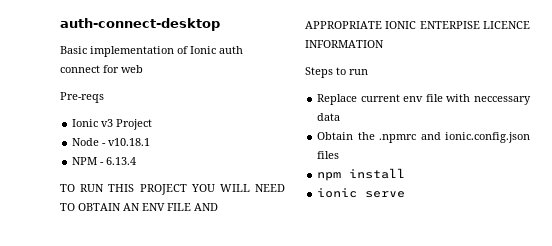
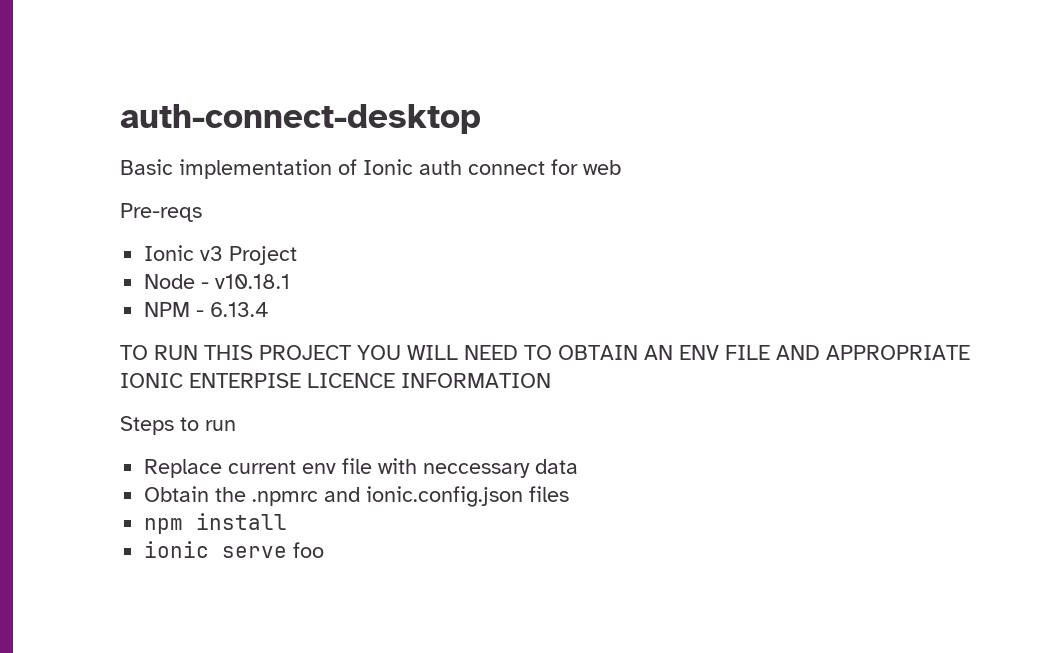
- ionic serve
+ ionic serve foo

